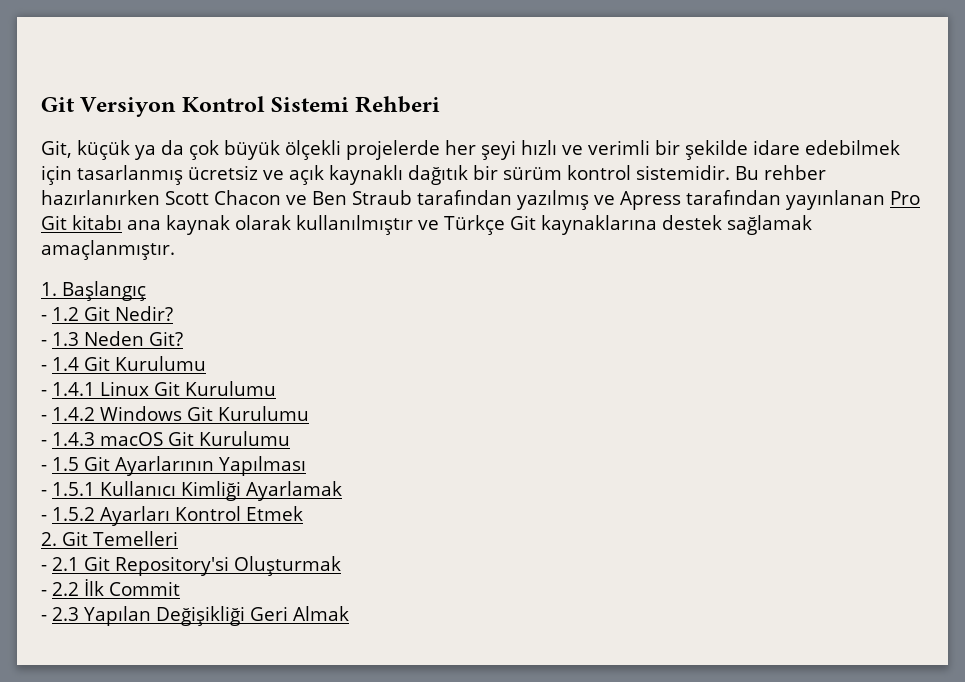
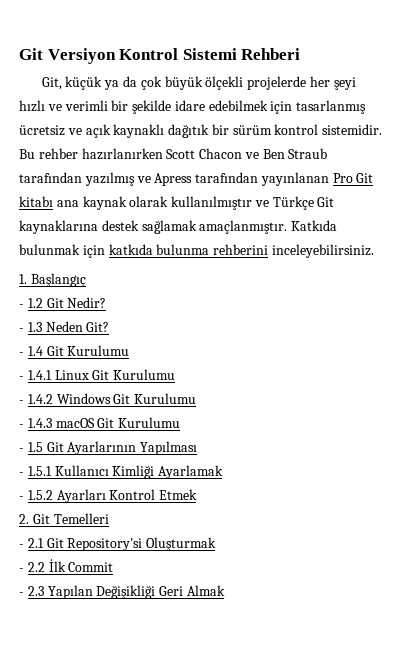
+ Katkıda bulunmak için katkıda bulunma rehberini inceleyebilirsiniz.

